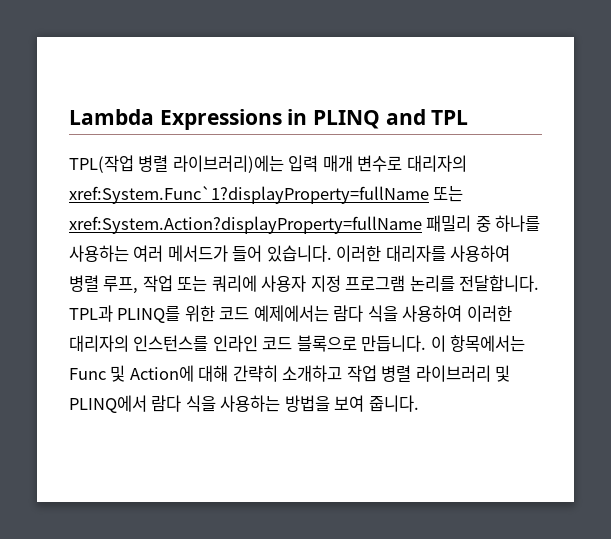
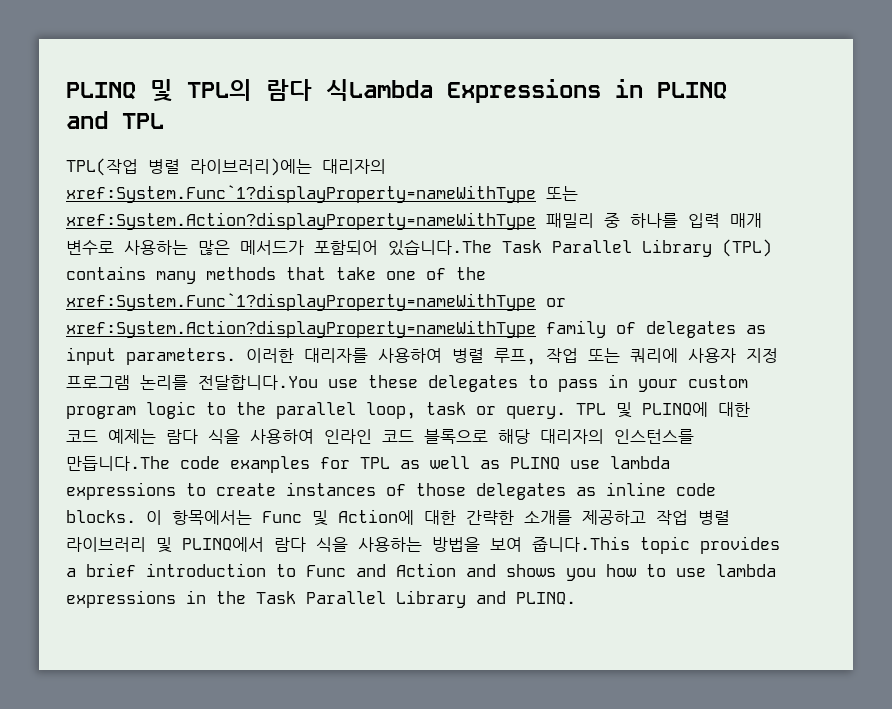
- Lambda Expressions in PLINQ and TPL
+ PLINQ 및 TPL의 람다 식Lambda Expressions in PLINQ and TPL
- TPL(작업 병렬 라이브러리)에는 입력 매개 변수로 대리자의 xref:System.Func`1?displayProperty=fullName 또는 xref:System.Action?displayProperty=fullName 패밀리 중 하나를 사용하는 여러 메서드가 들어 있습니다.
+ TPL(작업 병렬 라이브러리)에는 대리자의 xref:System.Func`1?displayProperty=nameWithType 또는 xref:System.Action?displayProperty=nameWithType 패밀리 중 하나를 입력 매개 변수로 사용하는 많은 메서드가 포함되어 있습니다.The Task Parallel Library (TPL) contains many methods that take one of the xref:System.Func`1?displayProperty=nameWithType or xref:System.Action?displayProperty=nameWithType family of delegates as input parameters.
- 이러한 대리자를 사용하여 병렬 루프, 작업 또는 쿼리에 사용자 지정 프로그램 논리를 전달합니다. TPL과 PLINQ를 위한 코드 예제에서는 람다 식을 사용하여 이러한 대리자의 인스턴스를 인라인 코드 블록으로 만듭니다.
+ 이러한 대리자를 사용하여 병렬 루프, 작업 또는 쿼리에 사용자 지정 프로그램 논리를 전달합니다.You use these delegates to pass in your custom program logic to the parallel loop, task or query. TPL 및 PLINQ에 대한 코드 예제는 람다 식을 사용하여 인라인 코드 블록으로 해당 대리자의 인스턴스를 만듭니다.The code examples for TPL as well as PLINQ use lambda expressions to create instances of those delegates as inline code blocks.
- 이 항목에서는 Func 및 Action에 대해 간략히 소개하고 작업 병렬 라이브러리 및 PLINQ에서 람다 식을 사용하는 방법을 보여 줍니다.
+ 이 항목에서는 Func 및 Action에 대한 간략한 소개를 제공하고 작업 병렬 라이브러리 및 PLINQ에서 람다 식을 사용하는 방법을 보여 줍니다.This topic provides a brief introduction to Func and Action and shows you how to use lambda expressions in the Task Parallel Library and PLINQ.

